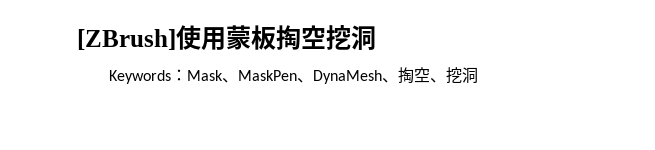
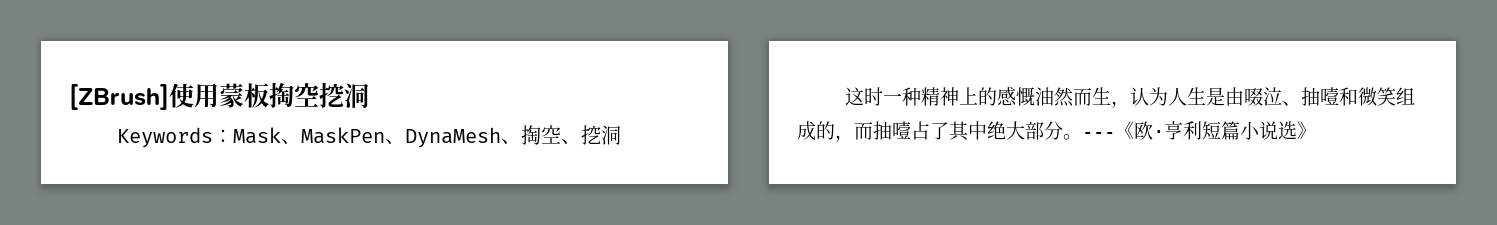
+ 这时一种精神上的感慨油然而生，认为人生是由啜泣、抽噎和微笑组成的，而抽噎占了其中绝大部分。---《欧·亨利短篇小说选》

